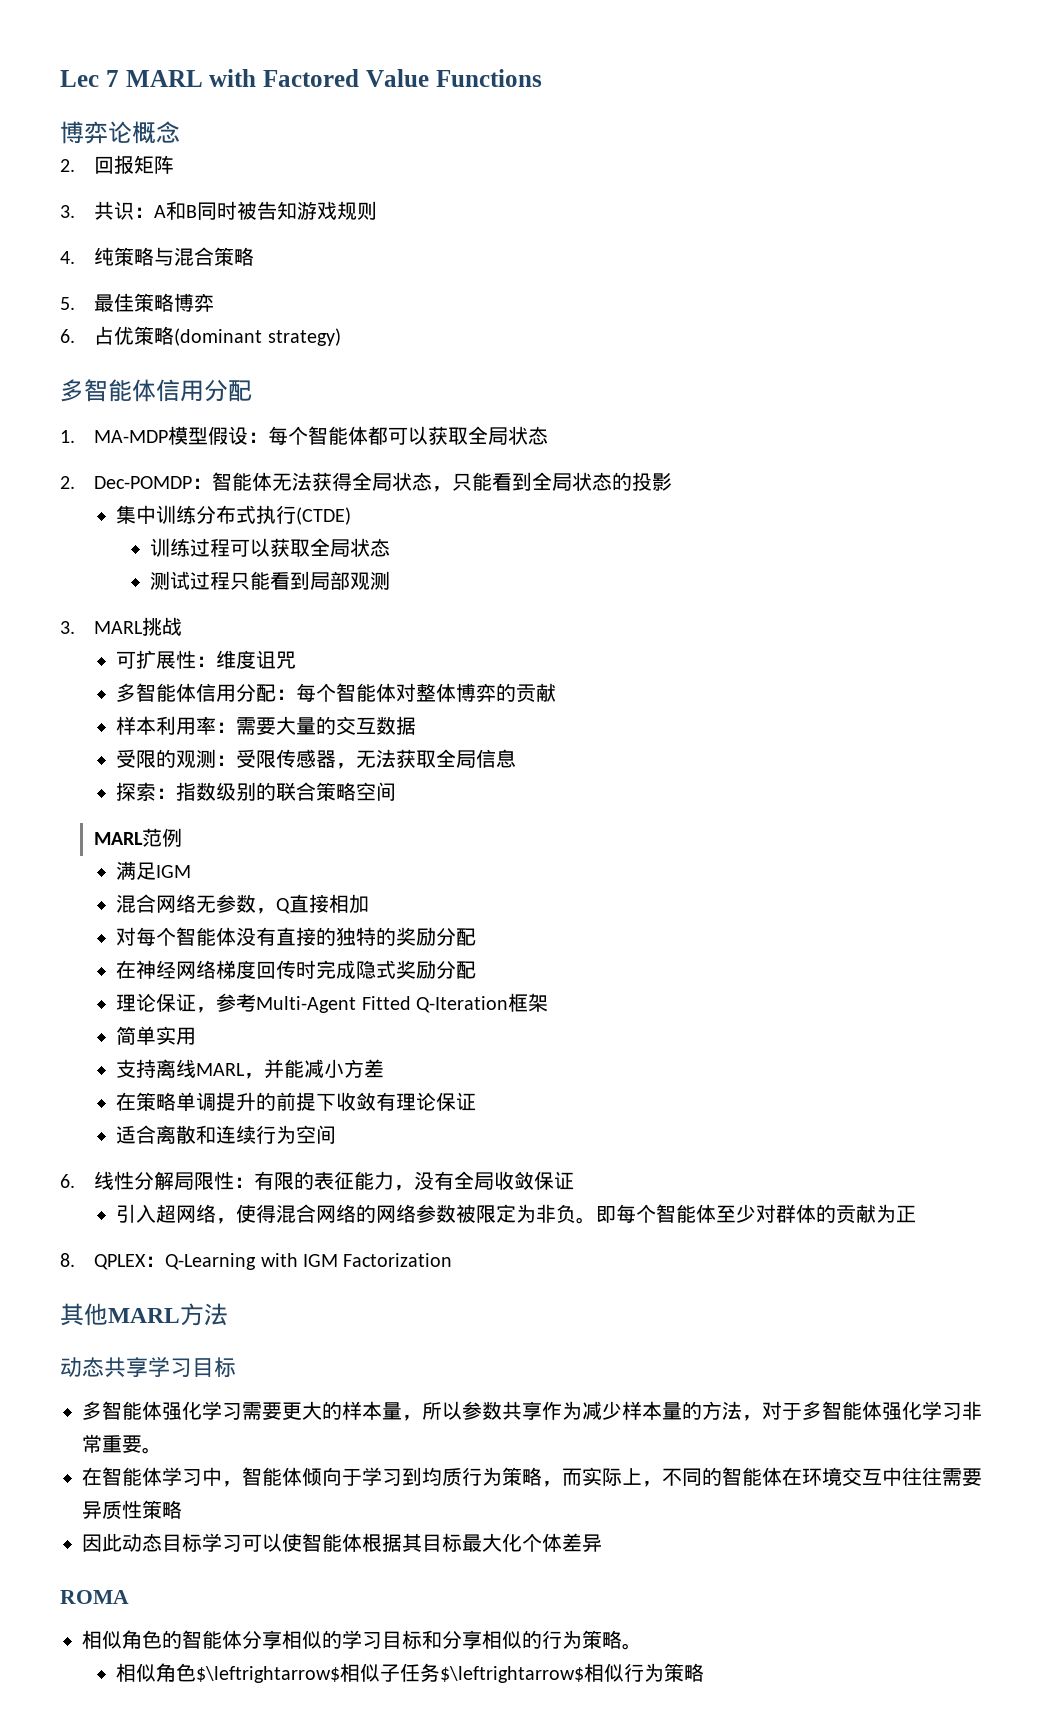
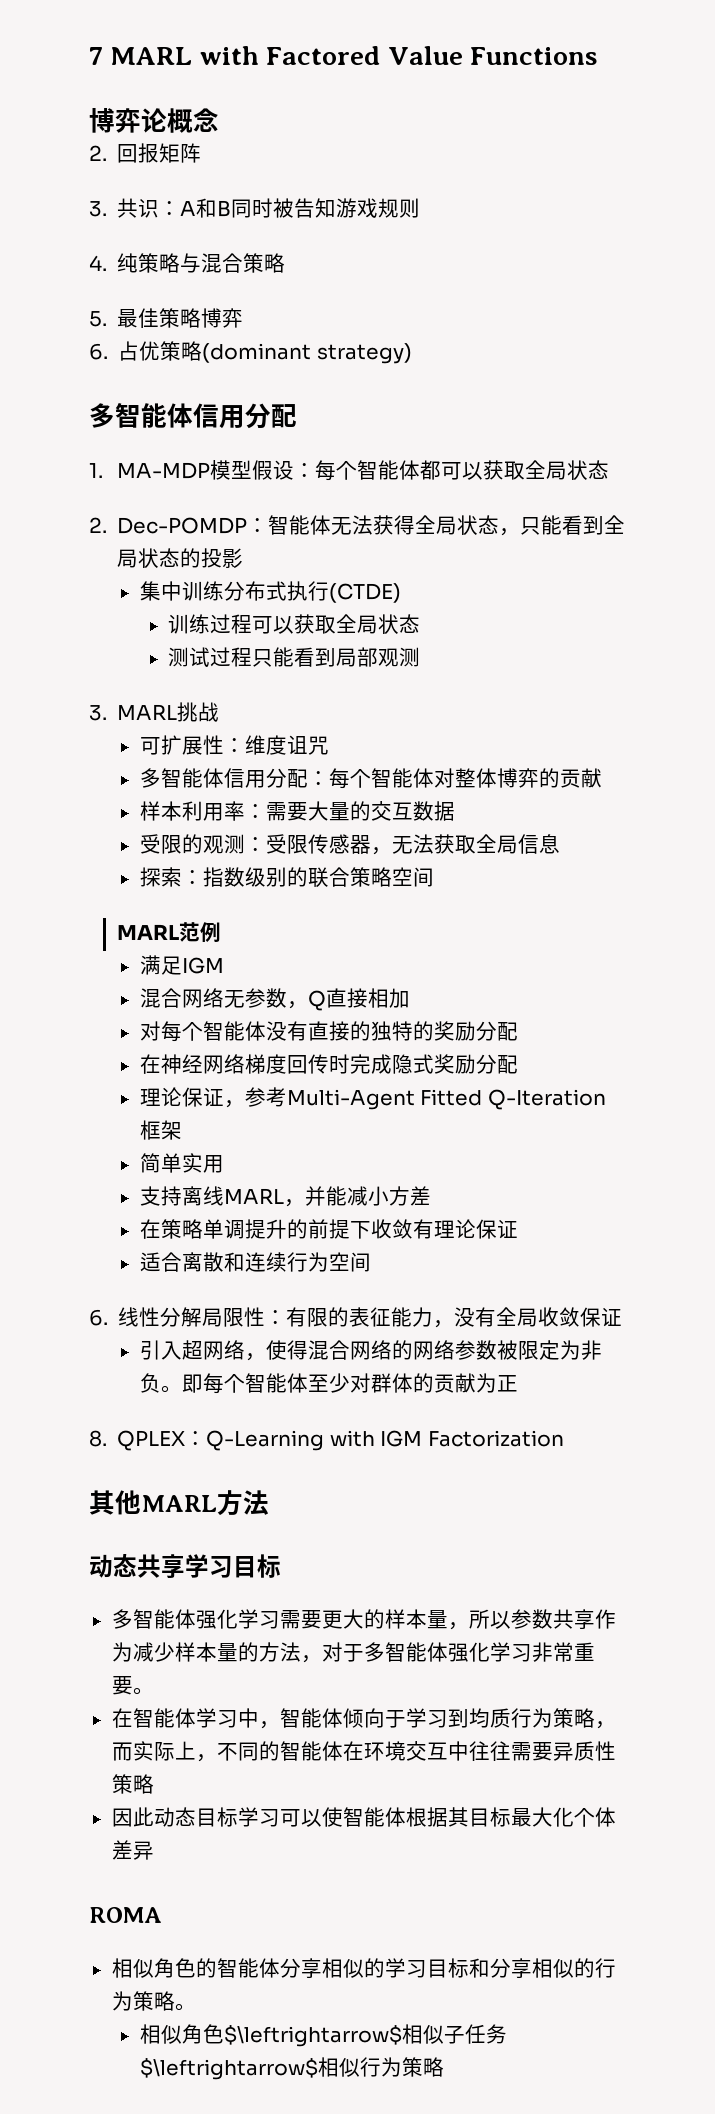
- Lec 7 MARL with Factored Value Functions
+ 7 MARL with Factored Value Functions

